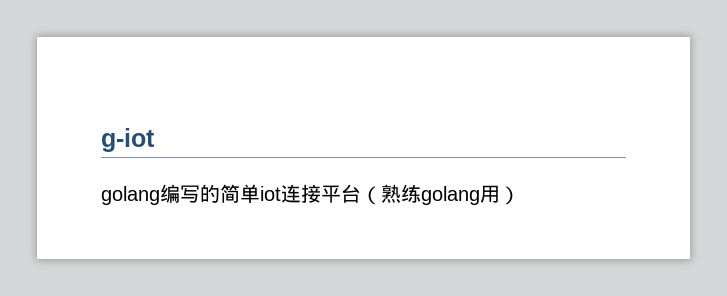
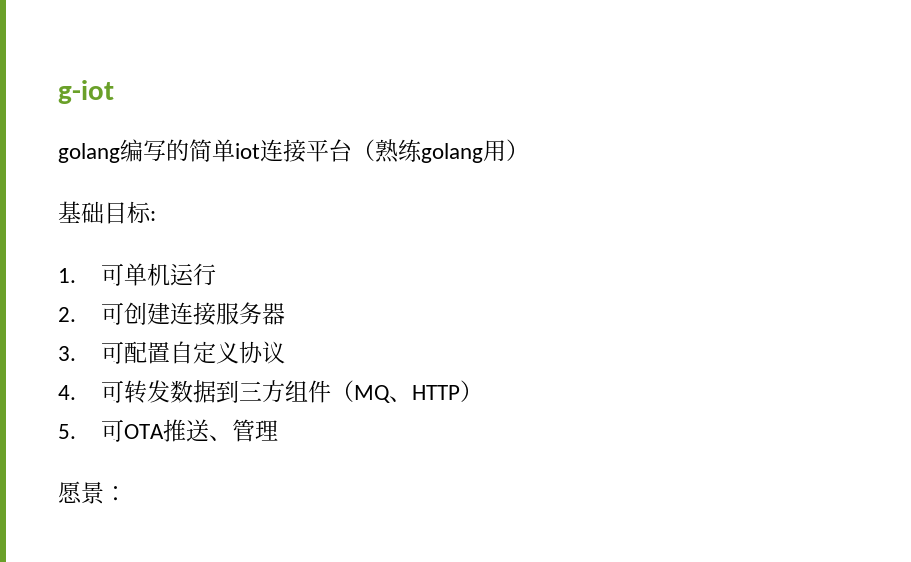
+ 基础目标:
+ 1.可单机运行
+ 2.可创建连接服务器
+ 3.可配置自定义协议
+ 4.可转发数据到三方组件（MQ、HTTP）
+ 5.可OTA推送、管理
+ 愿景：

